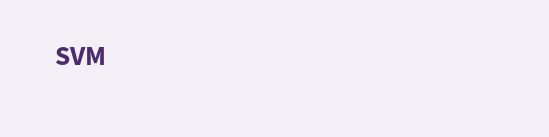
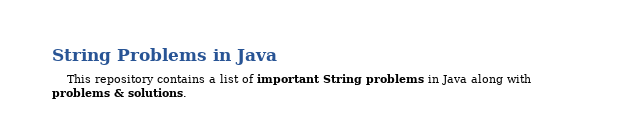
- SVM
+ String Problems in Java
+ This repository contains a list of important String problems in Java along with problems & solutions.

